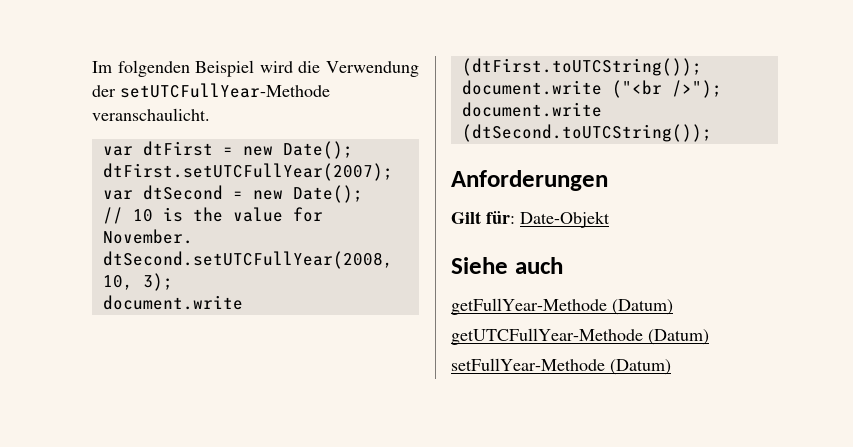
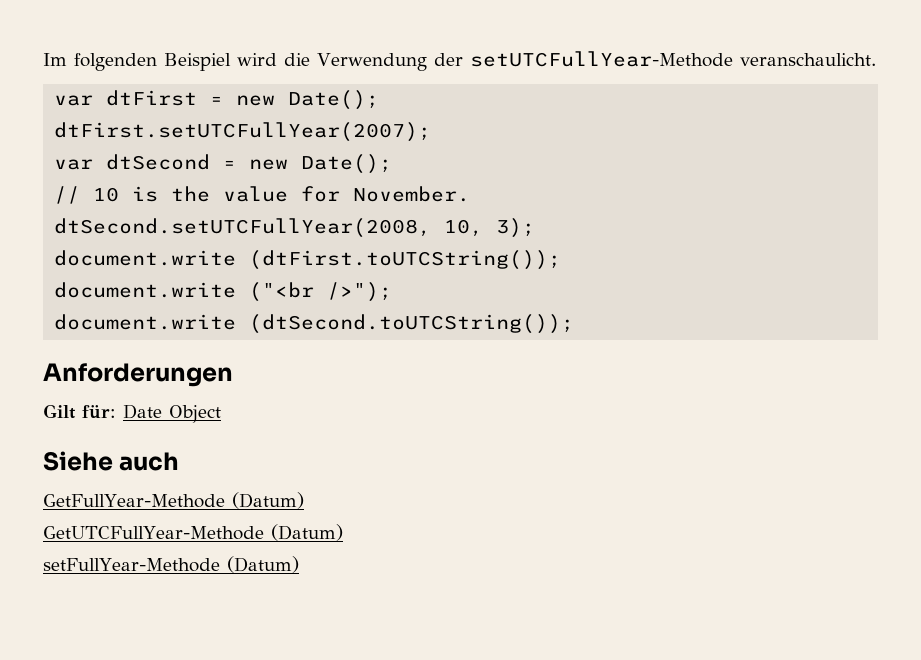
- Gilt für: Date-Objekt
+ Gilt für: Date Object
- getFullYear-Methode (Datum)
- getUTCFullYear-Methode (Datum)
+ GetFullYear-Methode (Datum)
+ GetUTCFullYear-Methode (Datum)

